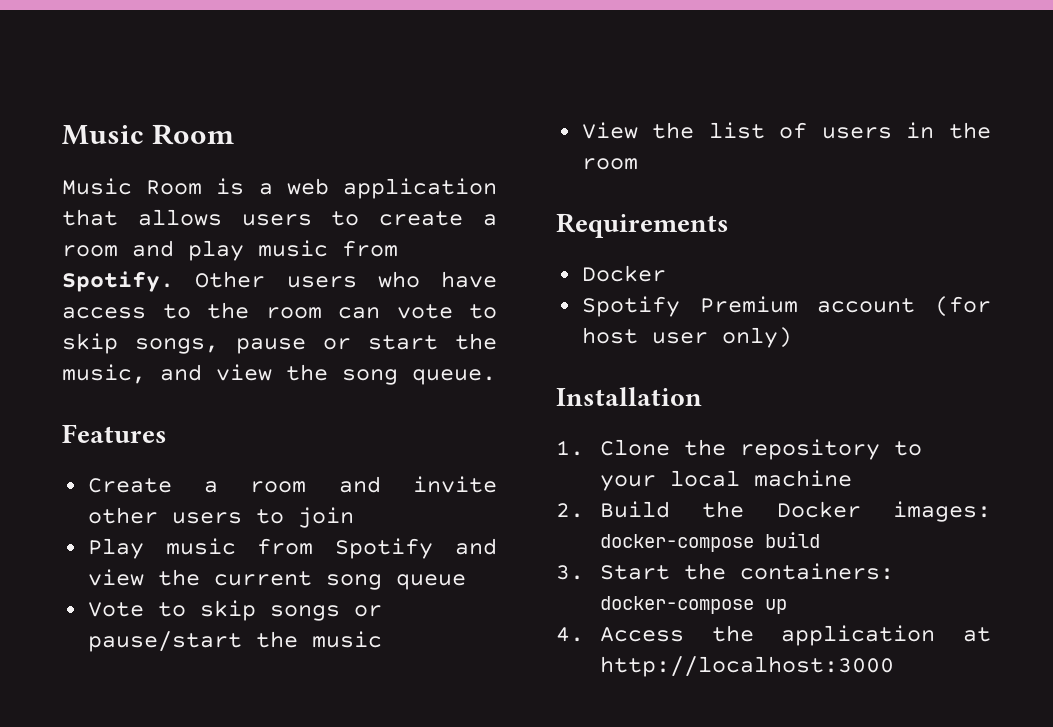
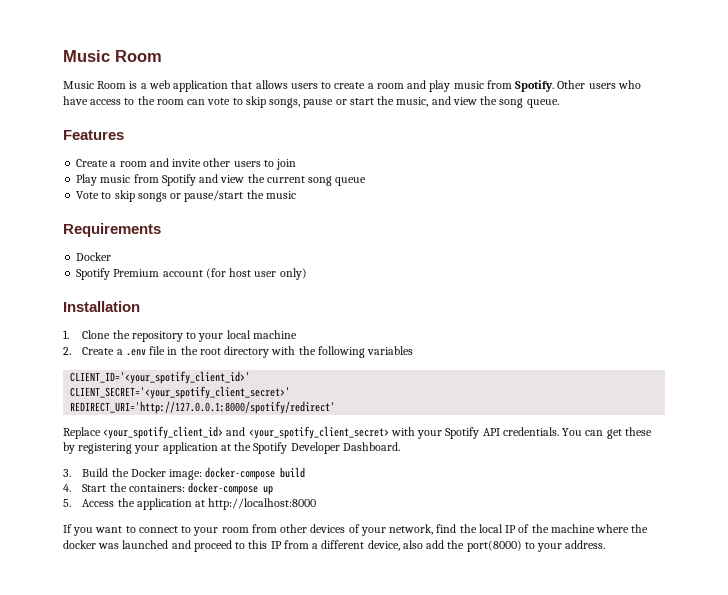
- View the list of users in the room
- 2. Build the Docker images: docker-compose build
+ 2. Create a .env file in the root directory with the following variables
+ CLIENT_ID='<your_spotify_client_id>'
+ CLIENT_SECRET='<your_spotify_client_secret>'
+ REDIRECT_URI='http://127.0.0.1:8000/spotify/redirect'
+ Replace <your_spotify_client_id> and <your_spotify_client_secret> with your Spotify API credentials. You can get these by registering your application at the Spotify Developer Dashboard.
+ 3. Build the Docker image: docker-compose build
- 3. Start the containers: docker-compose up
+ 4. Start the containers: docker-compose up
- 4. Access the application at http://localhost:3000
+ 5. Access the application at http://localhost:8000
+ If you want to connect to your room from other devices of your network, find the local IP of the machine where the docker was launched and proceed to this IP from a different device, also add the port(8000) to your address.

